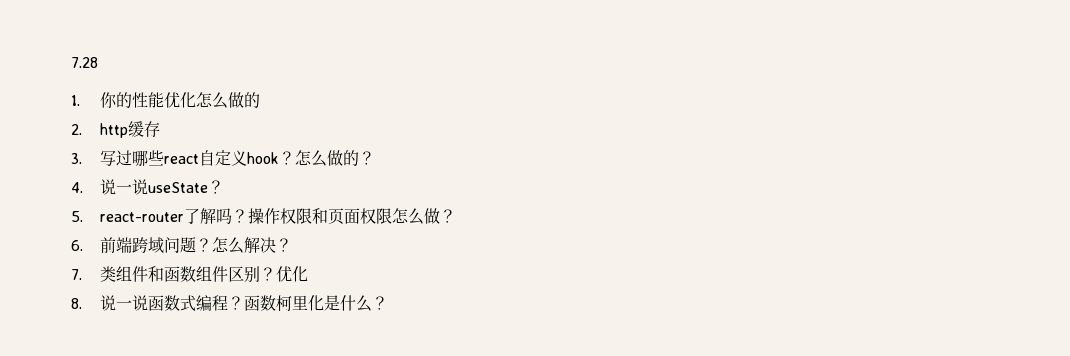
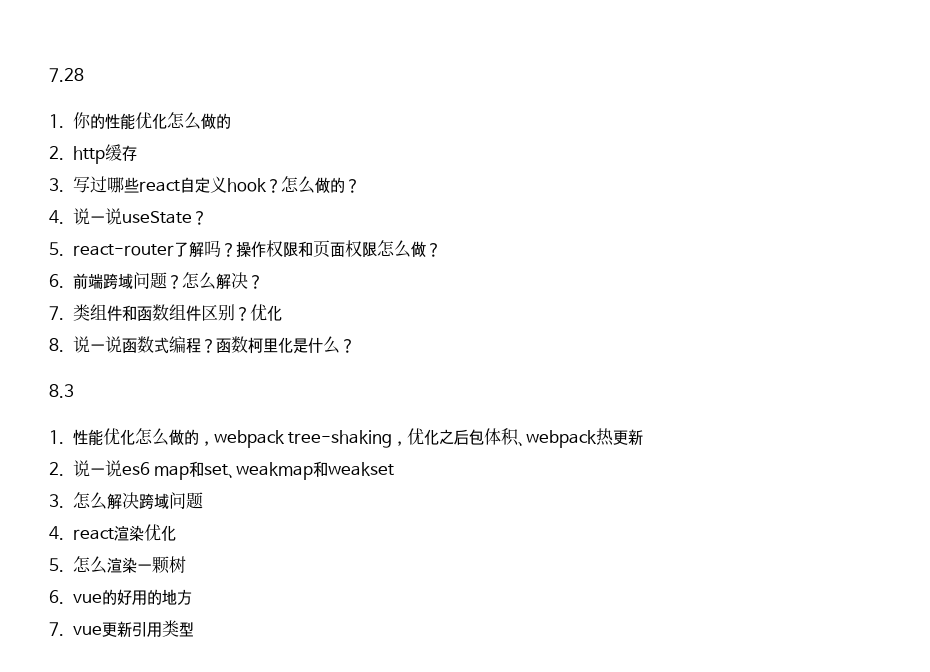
+ 8.3
+ 1.性能优化怎么做的，webpack tree-shaking，优化之后包体积、webpack热更新
+ 2.说一说es6 map和set、weakmap和weakset
+ 3.怎么解决跨域问题
+ 4. react渲染优化
+ 5.怎么渲染一颗树
+ 6. vue的好用的地方
+ 7. vue更新引用类型

